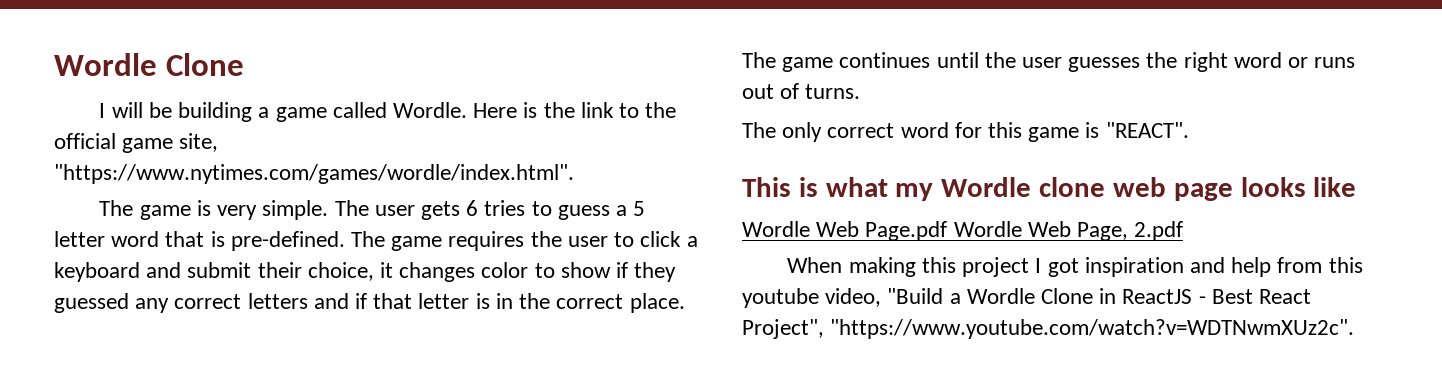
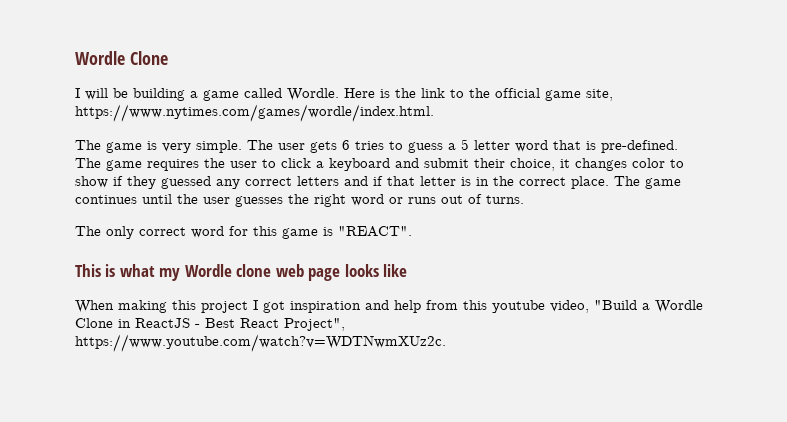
- Here is the link to the official game site, "https://www.nytimes.com/games/wordle/index.html".
+ Here is the link to the official game site, https://www.nytimes.com/games/wordle/index.html.
- Wordle Web Page.pdf Wordle Web Page, 2.pdf
- When making this project I got inspiration and help from this youtube video, "Build a Wordle Clone in ReactJS - Best React Project", "https://www.youtube.com/watch?v=WDTNwmXUz2c".
+ When making this project I got inspiration and help from this youtube video, "Build a Wordle Clone in ReactJS - Best React Project", https://www.youtube.com/watch?v=WDTNwmXUz2c.

